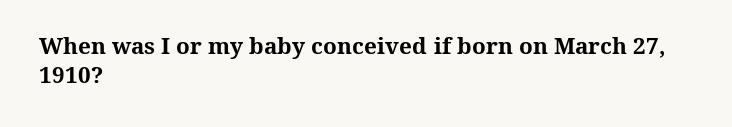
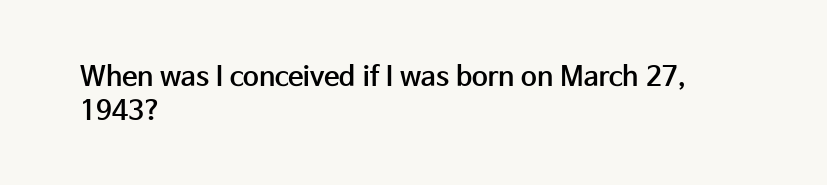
- When was I or my baby conceived if born on March 27, 1910?
+ When was I conceived if I was born on March 27, 1943?

